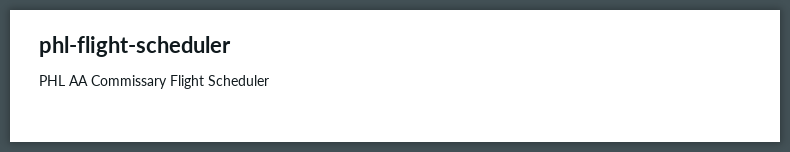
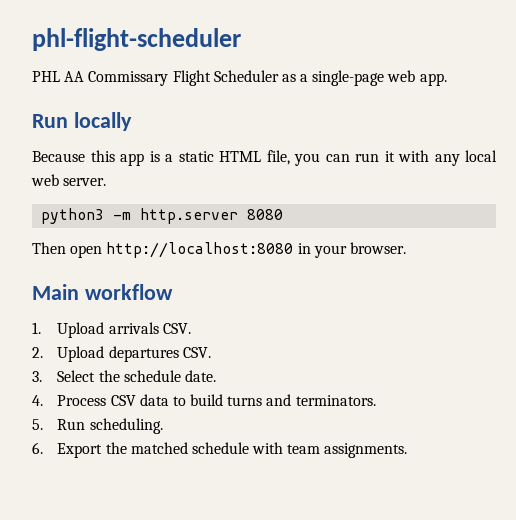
- PHL AA Commissary Flight Scheduler
+ PHL AA Commissary Flight Scheduler as a single-page web app.
+ Run locally
+ Because this app is a static HTML file, you can run it with any local web server.
+ python3 -m http.server 8080
+ Then open http://localhost:8080 in your browser.
+ Main workflow
+ 1. Upload arrivals CSV.
+ 2. Upload departures CSV.
+ 3. Select the schedule date.
+ 4. Process CSV data to build turns and terminators.
+ 5. Run scheduling.
+ 6. Export the matched schedule with team assignments.

